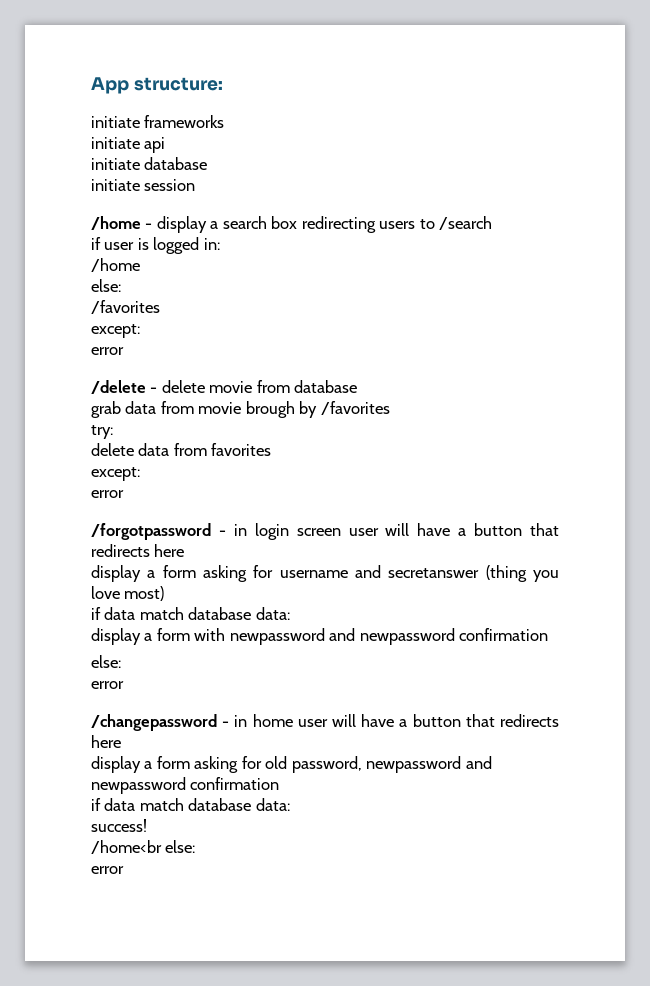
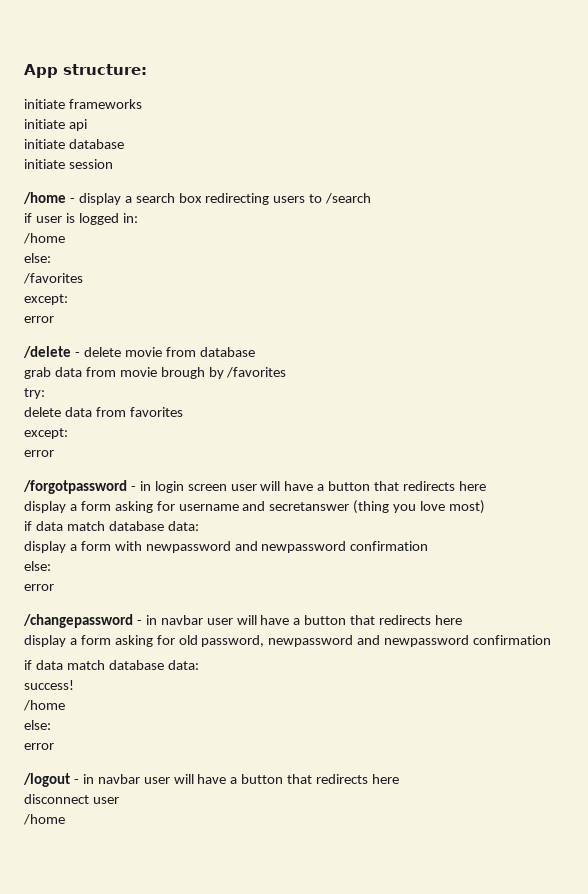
- /changepassword - in home user will have a button that redirects here
+ /changepassword - in navbar user will have a button that redirects here
  success!
- /home<br else:
+ /home
+ else:
  error
+ /logout - in navbar user will have a button that redirects here
+ disconnect user
+ /home

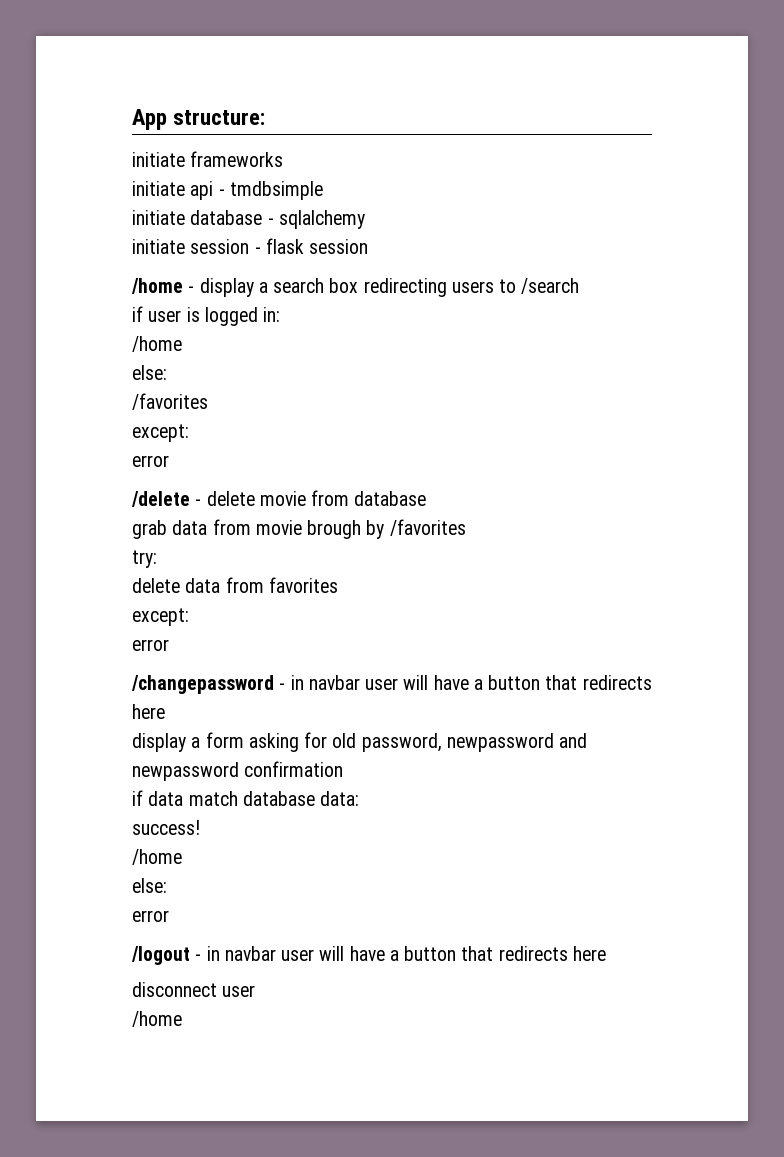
- initiate api
+ initiate api - tmdbsimple
- initiate database
+ initiate database - sqlalchemy
- initiate session
+ initiate session - flask session
- /forgotpassword - in login screen user will have a button that redirects here
- display a form asking for username and secretanswer (thing you love most)
- if data match database data:
- display a form with newpassword and newpassword confirmation
- else:
- error

